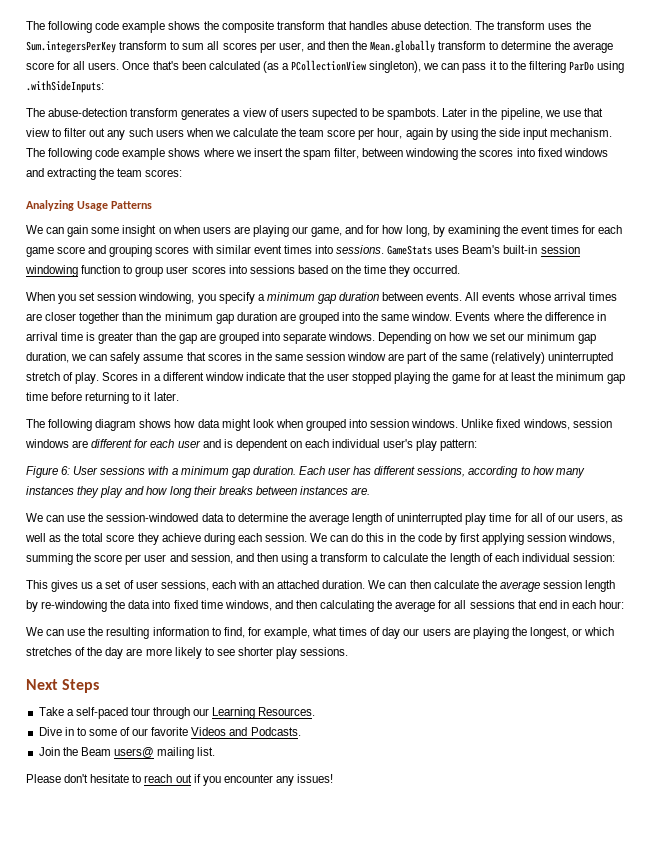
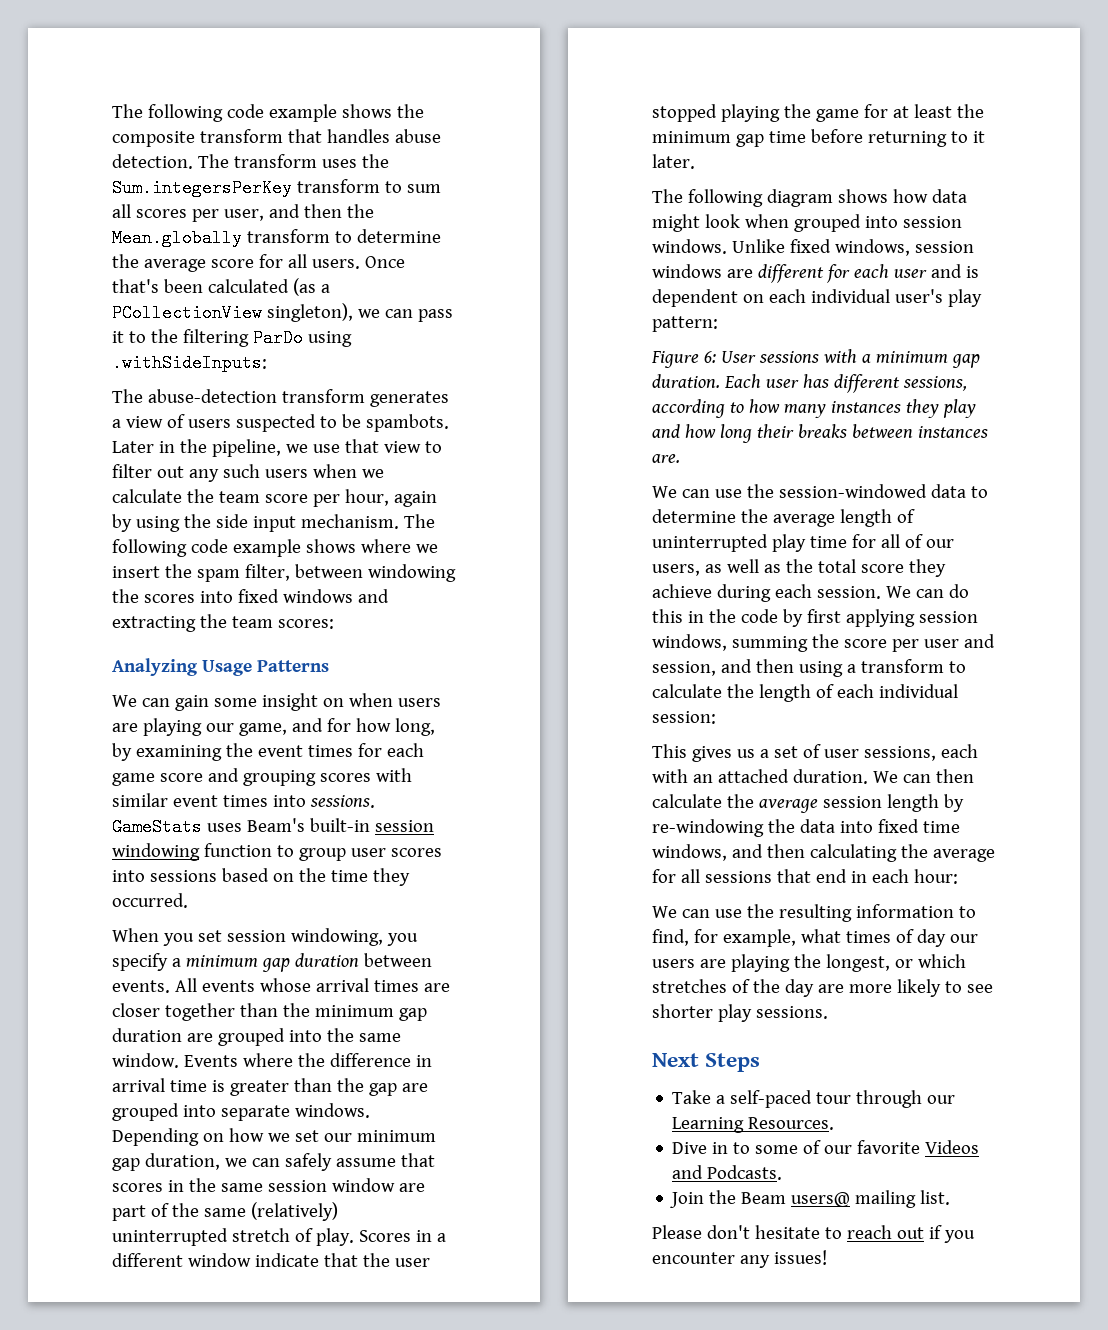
- The abuse-detection transform generates a view of users supected to be spambots.
+ The abuse-detection transform generates a view of users suspected to be spambots.

